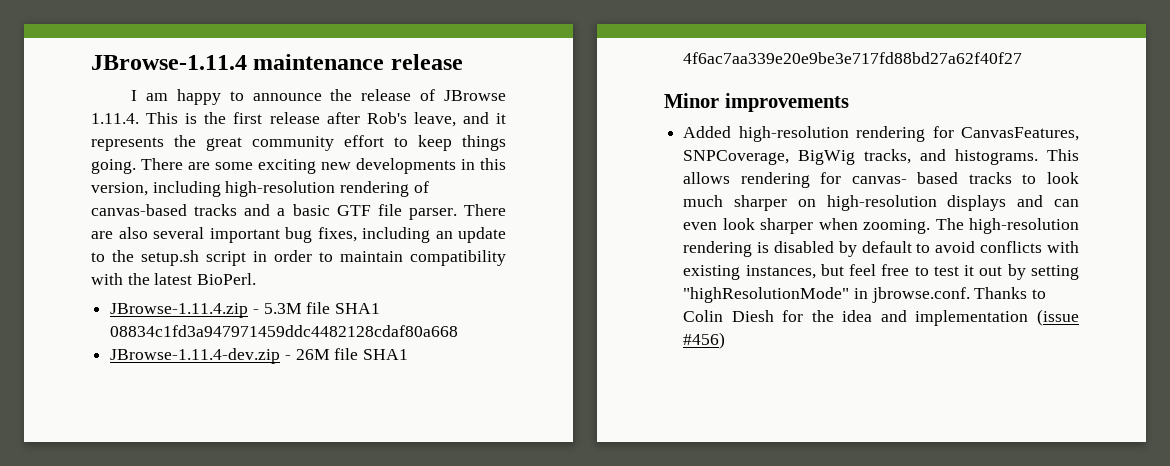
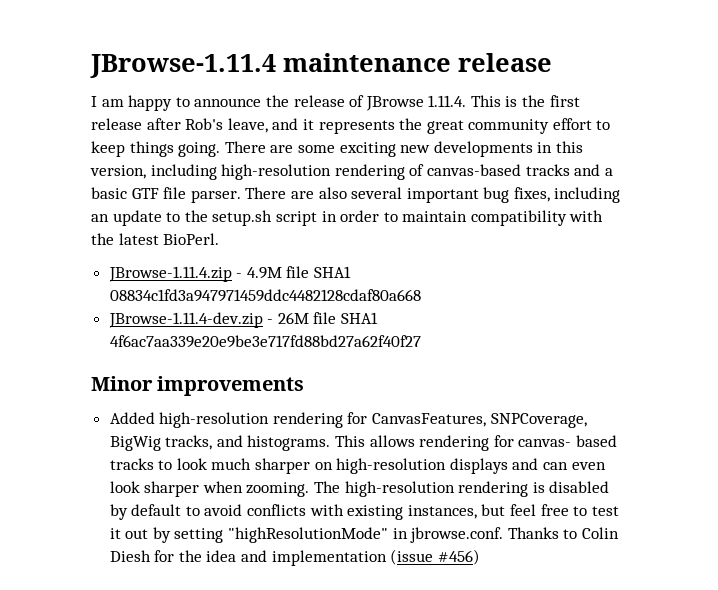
- JBrowse-1.11.4.zip - 5.3M file SHA1 08834c1fd3a947971459ddc4482128cdaf80a668
+ JBrowse-1.11.4.zip - 4.9M file SHA1 08834c1fd3a947971459ddc4482128cdaf80a668

